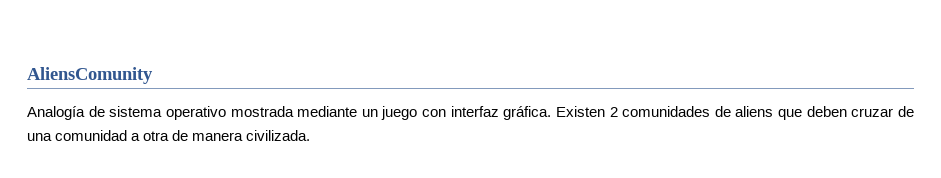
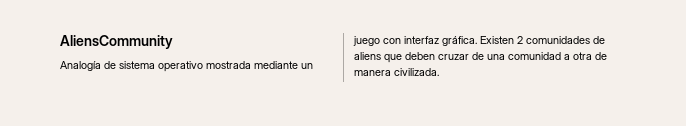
- AliensComunity
+ AliensCommunity

